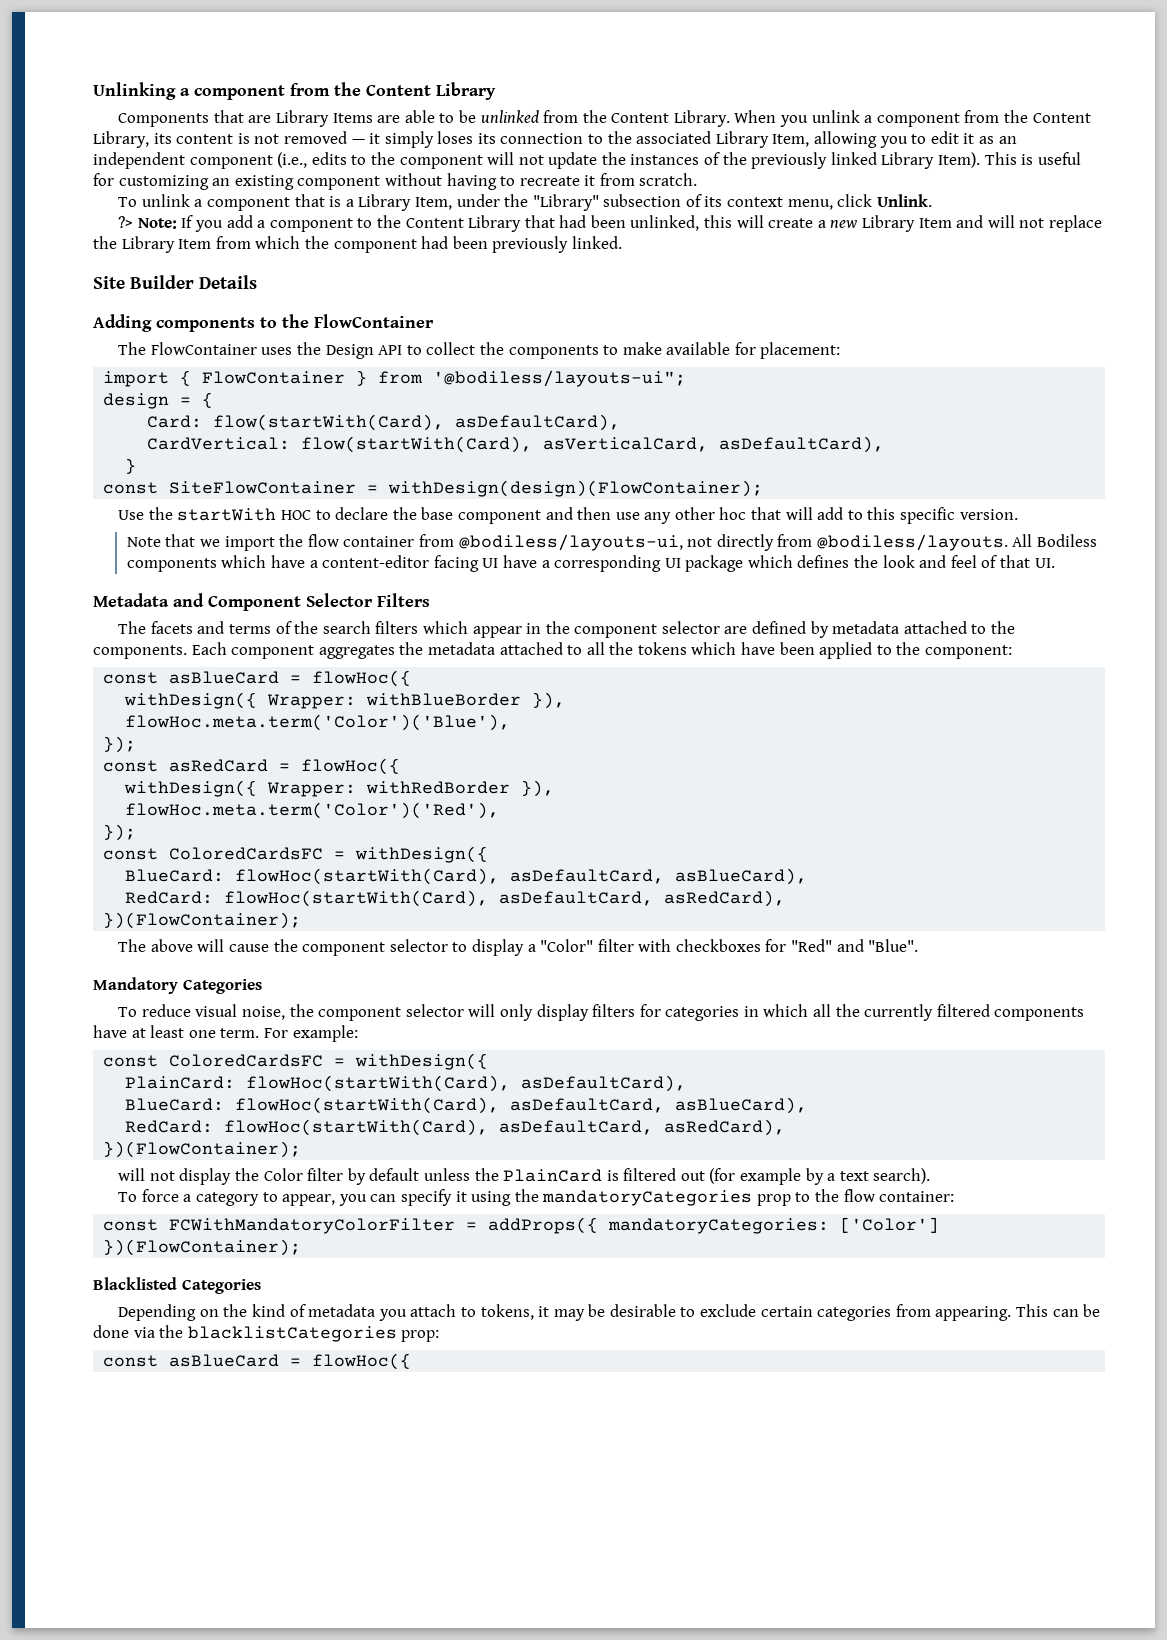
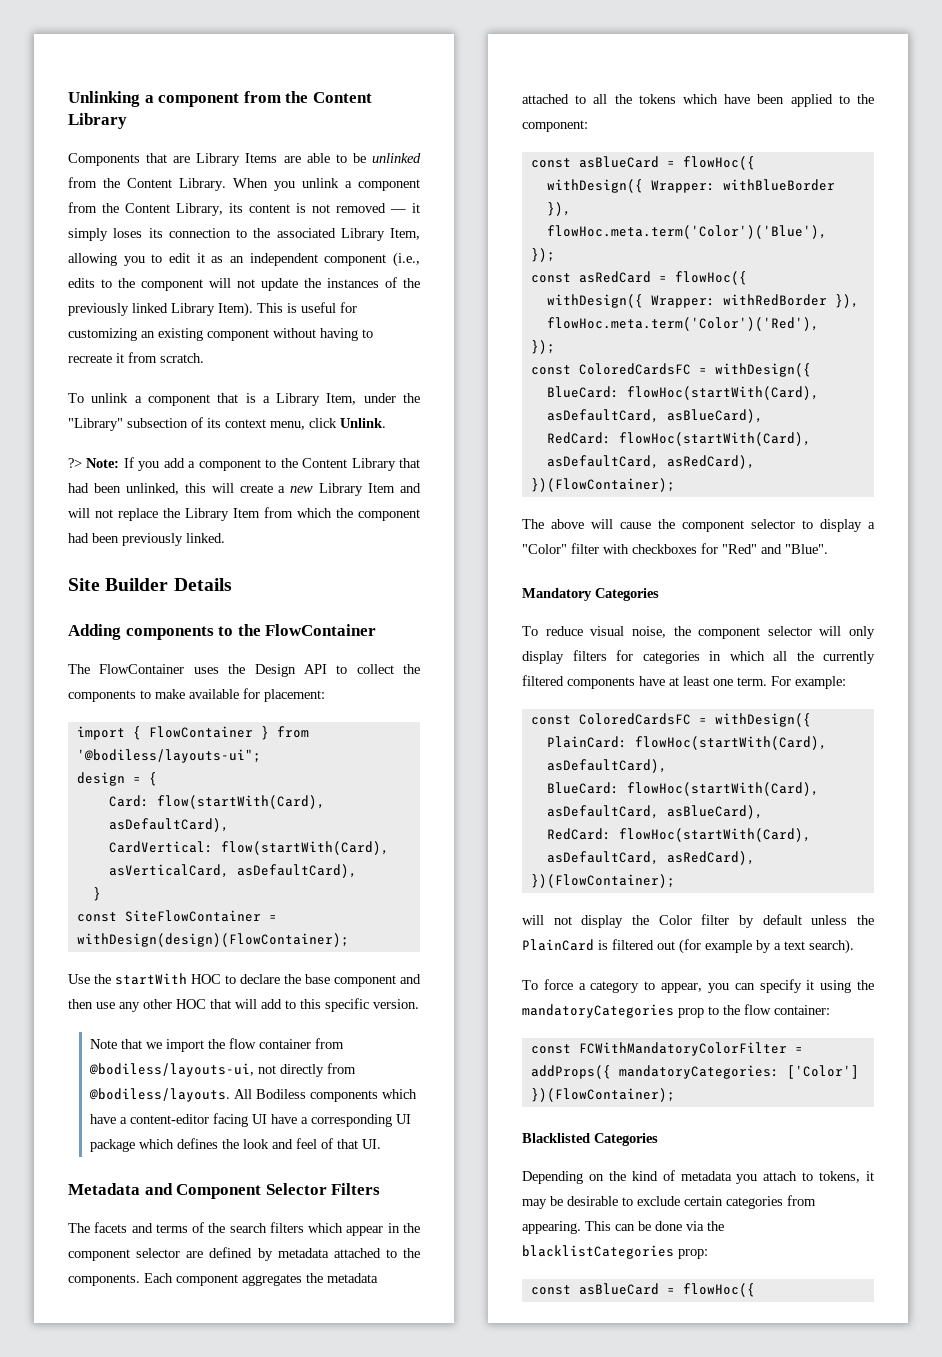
- Use the startWith HOC to declare the base component and then use any other hoc that will add to this specific version.
+ Use the startWith HOC to declare the base component and then use any other HOC that will add to this specific version.

